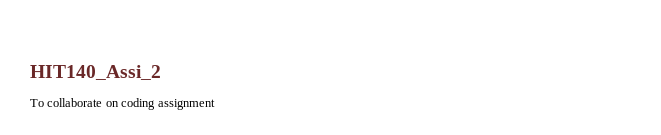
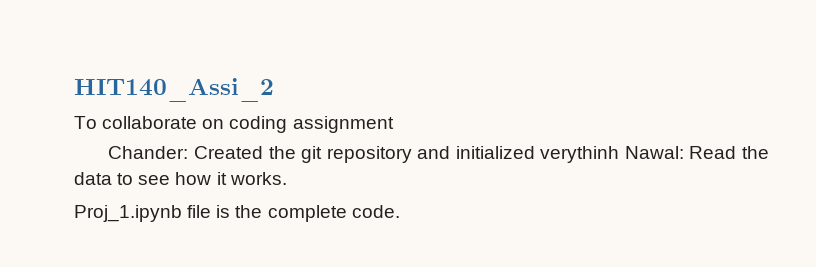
+ Chander: Created the git repository and initialized verythinh Nawal: Read the data to see how it works.
+ Proj_1.ipynb file is the complete code.

